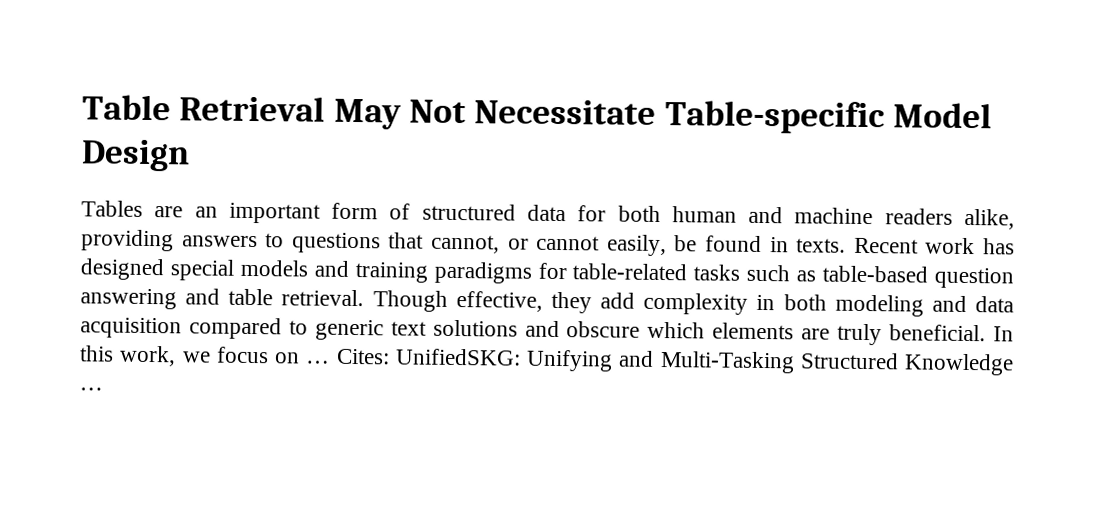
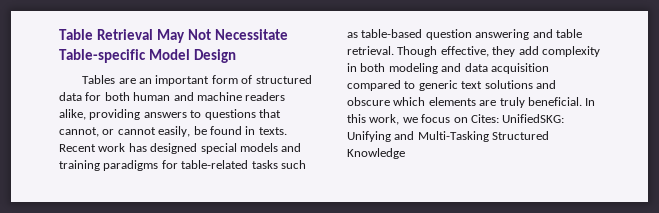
- In this work, we focus on … Cites: UnifiedSKG: Unifying and Multi-Tasking Structured Knowledge …
+ In this work, we focus on Cites: UnifiedSKG: Unifying and Multi-Tasking Structured Knowledge

